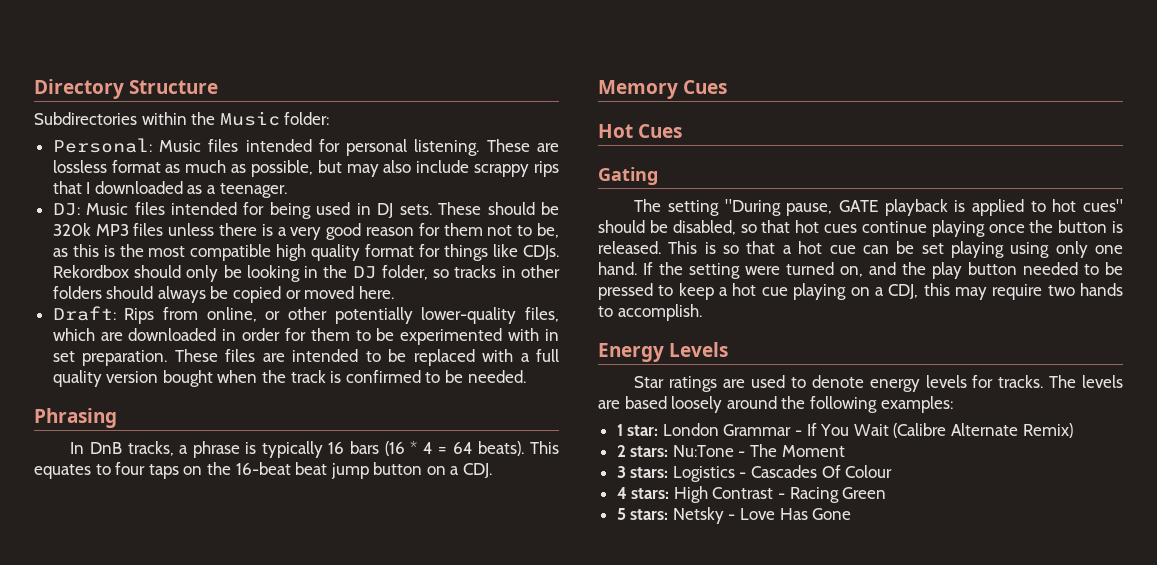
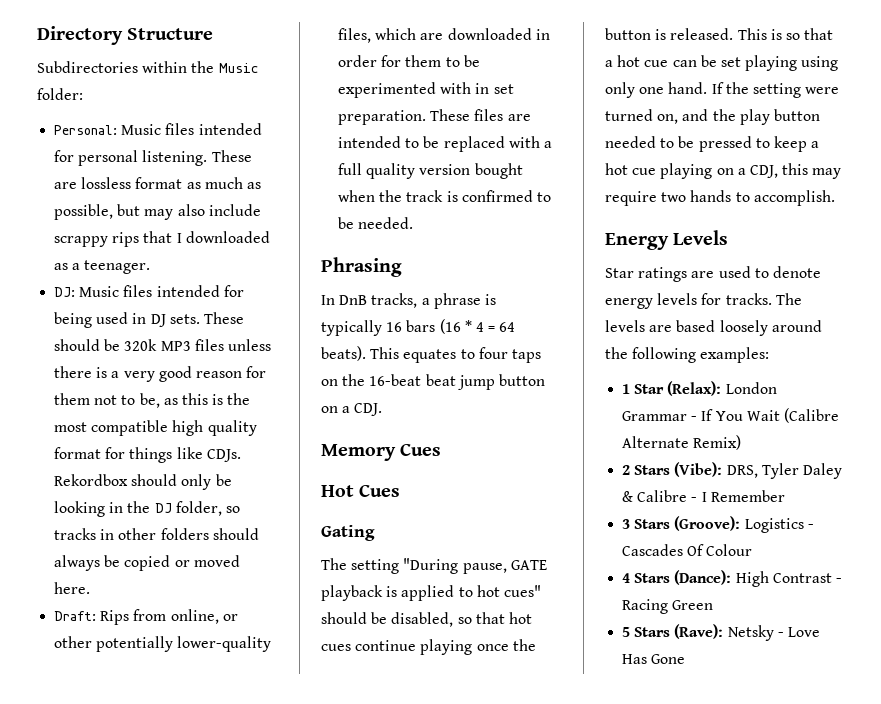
- 1 star: London Grammar - If You Wait (Calibre Alternate Remix)
+ 1 Star (Relax): London Grammar - If You Wait (Calibre Alternate Remix)
- 2 stars: Nu:Tone - The Moment
+ 2 Stars (Vibe): DRS, Tyler Daley & Calibre - I Remember
- 3 stars: Logistics - Cascades Of Colour
+ 3 Stars (Groove): Logistics - Cascades Of Colour
- 4 stars: High Contrast - Racing Green
+ 4 Stars (Dance): High Contrast - Racing Green
- 5 stars: Netsky - Love Has Gone
+ 5 Stars (Rave): Netsky - Love Has Gone

